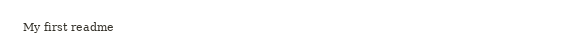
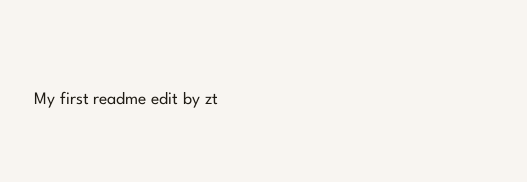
- My first readme
+ My first readme edit by zt

